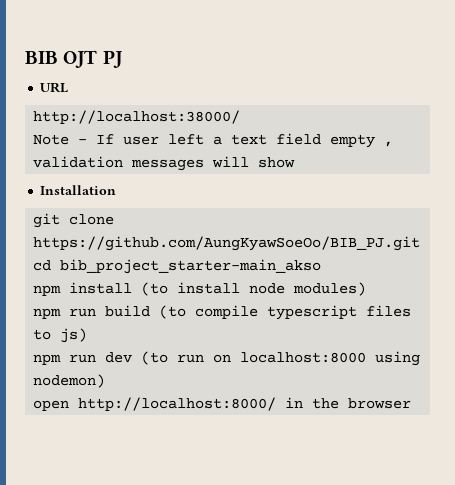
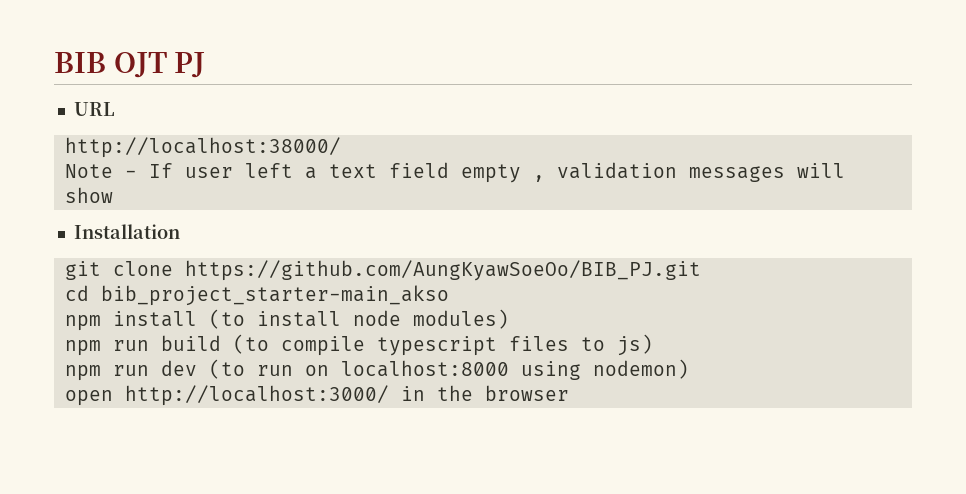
- open http://localhost:8000/ in the browser
+ open http://localhost:3000/ in the browser

